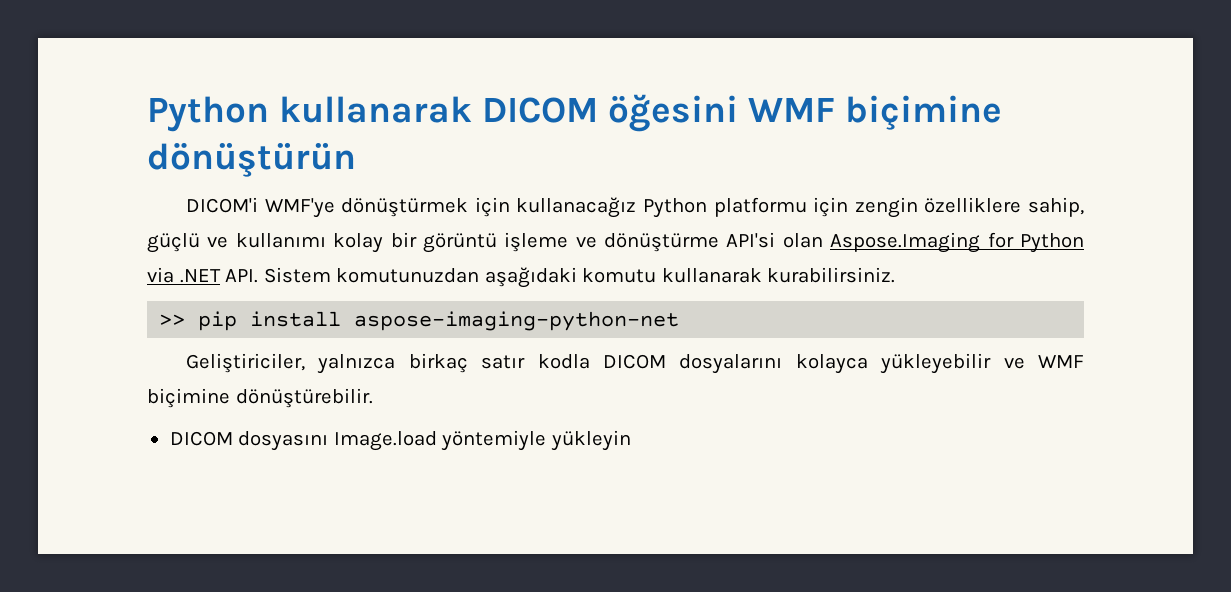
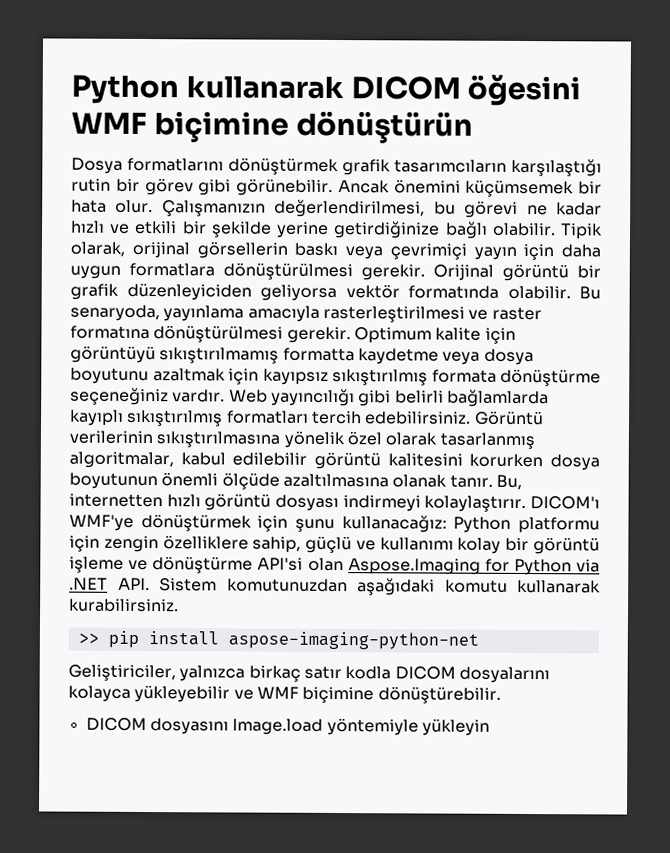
- DICOM'i WMF'ye dönüştürmek için kullanacağız Python platformu için zengin özelliklere sahip, güçlü ve kullanımı kolay bir görüntü işleme ve dönüştürme API'si olan Aspose.Imaging for Python via .NET API. Sistem komutunuzdan aşağıdaki komutu kullanarak kurabilirsiniz.
+ Dosya formatlarını dönüştürmek grafik tasarımcıların karşılaştığı rutin bir görev gibi görünebilir. Ancak önemini küçümsemek bir hata olur. Çalışmanızın değerlendirilmesi, bu görevi ne kadar hızlı ve etkili bir şekilde yerine getirdiğinize bağlı olabilir. Tipik olarak, orijinal görsellerin baskı veya çevrimiçi yayın için daha uygun formatlara dönüştürülmesi gerekir. Orijinal görüntü bir grafik düzenleyiciden geliyorsa vektör formatında olabilir. Bu senaryoda, yayınlama amacıyla rasterleştirilmesi ve raster formatına dönüştürülmesi gerekir. Optimum kalite için görüntüyü sıkıştırılmamış formatta kaydetme veya dosya boyutunu azaltmak için kayıpsız sıkıştırılmış formata dönüştürme seçeneğiniz vardır. Web yayıncılığı gibi belirli bağlamlarda kayıplı sıkıştırılmış formatları tercih edebilirsiniz. Görüntü verilerinin sıkıştırılmasına yönelik özel olarak tasarlanmış algoritmalar, kabul edilebilir görüntü kalitesini korurken dosya boyutunun önemli ölçüde azaltılmasına olanak tanır. Bu, internetten hızlı görüntü dosyası indirmeyi kolaylaştırır. DICOM'ı WMF'ye dönüştürmek için şunu kullanacağız: Python platformu için zengin özelliklere sahip, güçlü ve kullanımı kolay bir görüntü işleme ve dönüştürme API'si olan Aspose.Imaging for Python via .NET API. Sistem komutunuzdan aşağıdaki komutu kullanarak kurabilirsiniz.

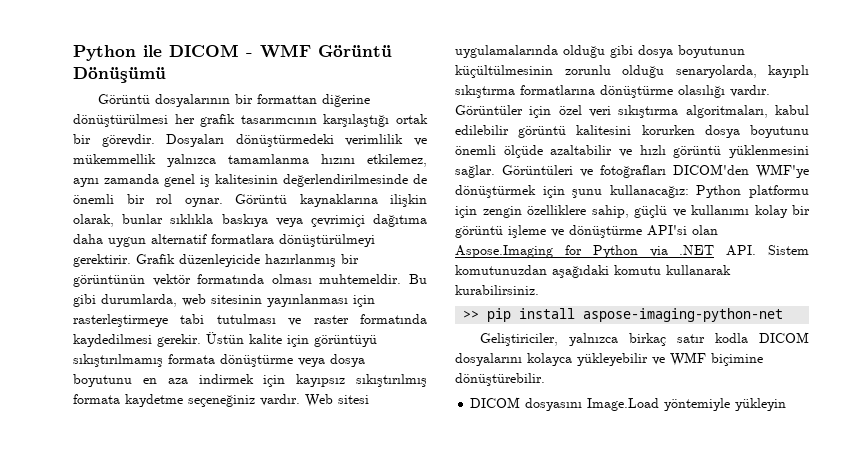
- Python kullanarak DICOM öğesini WMF biçimine dönüştürün
- Dosya formatlarını dönüştürmek grafik tasarımcıların karşılaştığı rutin bir görev gibi görünebilir. Ancak önemini küçümsemek bir hata olur. Çalışmanızın değerlendirilmesi, bu görevi ne kadar hızlı ve etkili bir şekilde yerine getirdiğinize bağlı olabilir. Tipik olarak, orijinal görsellerin baskı veya çevrimiçi yayın için daha uygun formatlara dönüştürülmesi gerekir. Orijinal görüntü bir grafik düzenleyiciden geliyorsa vektör formatında olabilir. Bu senaryoda, yayınlama amacıyla rasterleştirilmesi ve raster formatına dönüştürülmesi gerekir. Optimum kalite için görüntüyü sıkıştırılmamış formatta kaydetme veya dosya boyutunu azaltmak için kayıpsız sıkıştırılmış formata dönüştürme seçeneğiniz vardır.
+ Python ile DICOM - WMF Görüntü Dönüşümü
+ Görüntü dosyalarının bir formattan diğerine dönüştürülmesi her grafik tasarımcının karşılaştığı ortak bir görevdir. Dosyaları dönüştürmedeki verimlilik ve mükemmellik yalnızca tamamlanma hızını etkilemez, aynı zamanda genel iş kalitesinin değerlendirilmesinde de önemli bir rol oynar. Görüntü kaynaklarına ilişkin olarak, bunlar sıklıkla baskıya veya çevrimiçi dağıtıma daha uygun alternatif formatlara dönüştürülmeyi gerektirir. Grafik düzenleyicide hazırlanmış bir görüntünün vektör formatında olması muhtemeldir. Bu gibi durumlarda, web sitesinin yayınlanması için rasterleştirmeye tabi tutulması ve raster formatında kaydedilmesi gerekir. Üstün kalite için görüntüyü sıkıştırılmamış formata dönüştürme veya dosya boyutunu en aza indirmek için kayıpsız sıkıştırılmış formata kaydetme seçeneğiniz vardır.
- Web yayıncılığı gibi belirli bağlamlarda kayıplı sıkıştırılmış formatları tercih edebilirsiniz. Görüntü verilerinin sıkıştırılmasına yönelik özel olarak tasarlanmış algoritmalar, kabul edilebilir görüntü kalitesini korurken dosya boyutunun önemli ölçüde azaltılmasına olanak tanır. Bu, internetten hızlı görüntü dosyası indirmeyi kolaylaştırır. DICOM'ı WMF'ye dönüştürmek için şunu kullanacağız: Python platformu için zengin özelliklere sahip, güçlü ve kullanımı kolay bir görüntü işleme ve dönüştürme API'si olan Aspose.Imaging for Python via .NET API. Sistem komutunuzdan aşağıdaki komutu kullanarak kurabilirsiniz.
+ Web sitesi uygulamalarında olduğu gibi dosya boyutunun küçültülmesinin zorunlu olduğu senaryolarda, kayıplı sıkıştırma formatlarına dönüştürme olasılığı vardır. Görüntüler için özel veri sıkıştırma algoritmaları, kabul edilebilir görüntü kalitesini korurken dosya boyutunu önemli ölçüde azaltabilir ve hızlı görüntü yüklenmesini sağlar. Görüntüleri ve fotoğrafları DICOM'den WMF'ye dönüştürmek için şunu kullanacağız: Python platformu için zengin özelliklere sahip, güçlü ve kullanımı kolay bir görüntü işleme ve dönüştürme API'si olan Aspose.Imaging for Python via .NET API. Sistem komutunuzdan aşağıdaki komutu kullanarak kurabilirsiniz.
- DICOM dosyasını Image.load yöntemiyle yükleyin
+ DICOM dosyasını Image.Load yöntemiyle yükleyin

